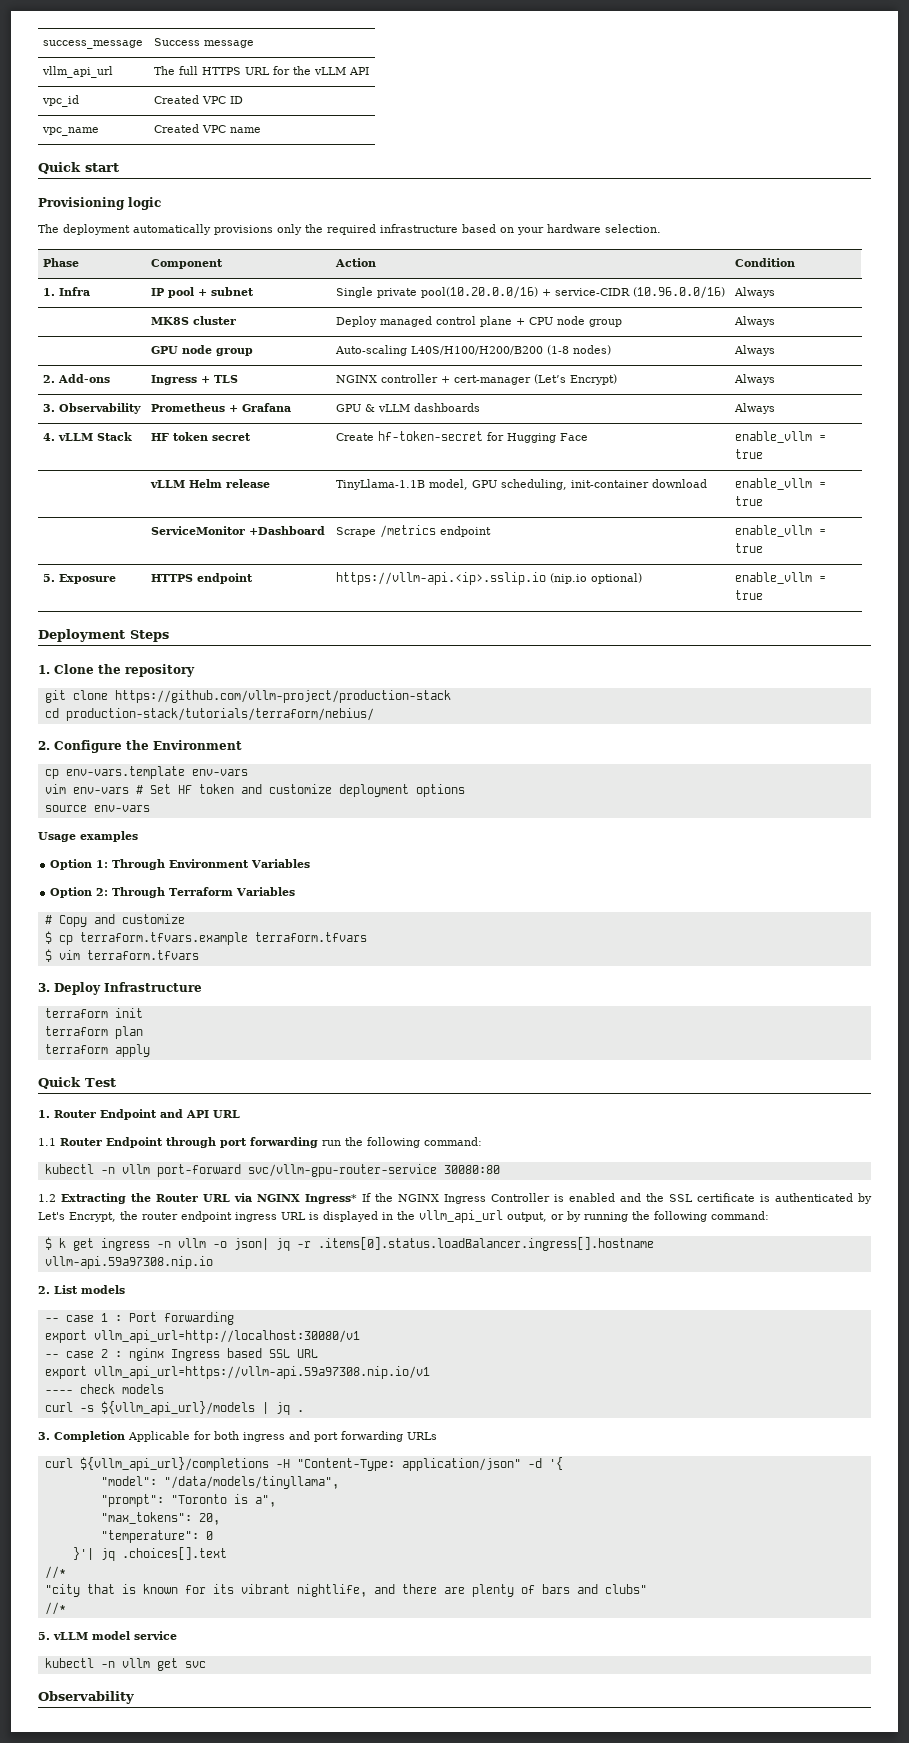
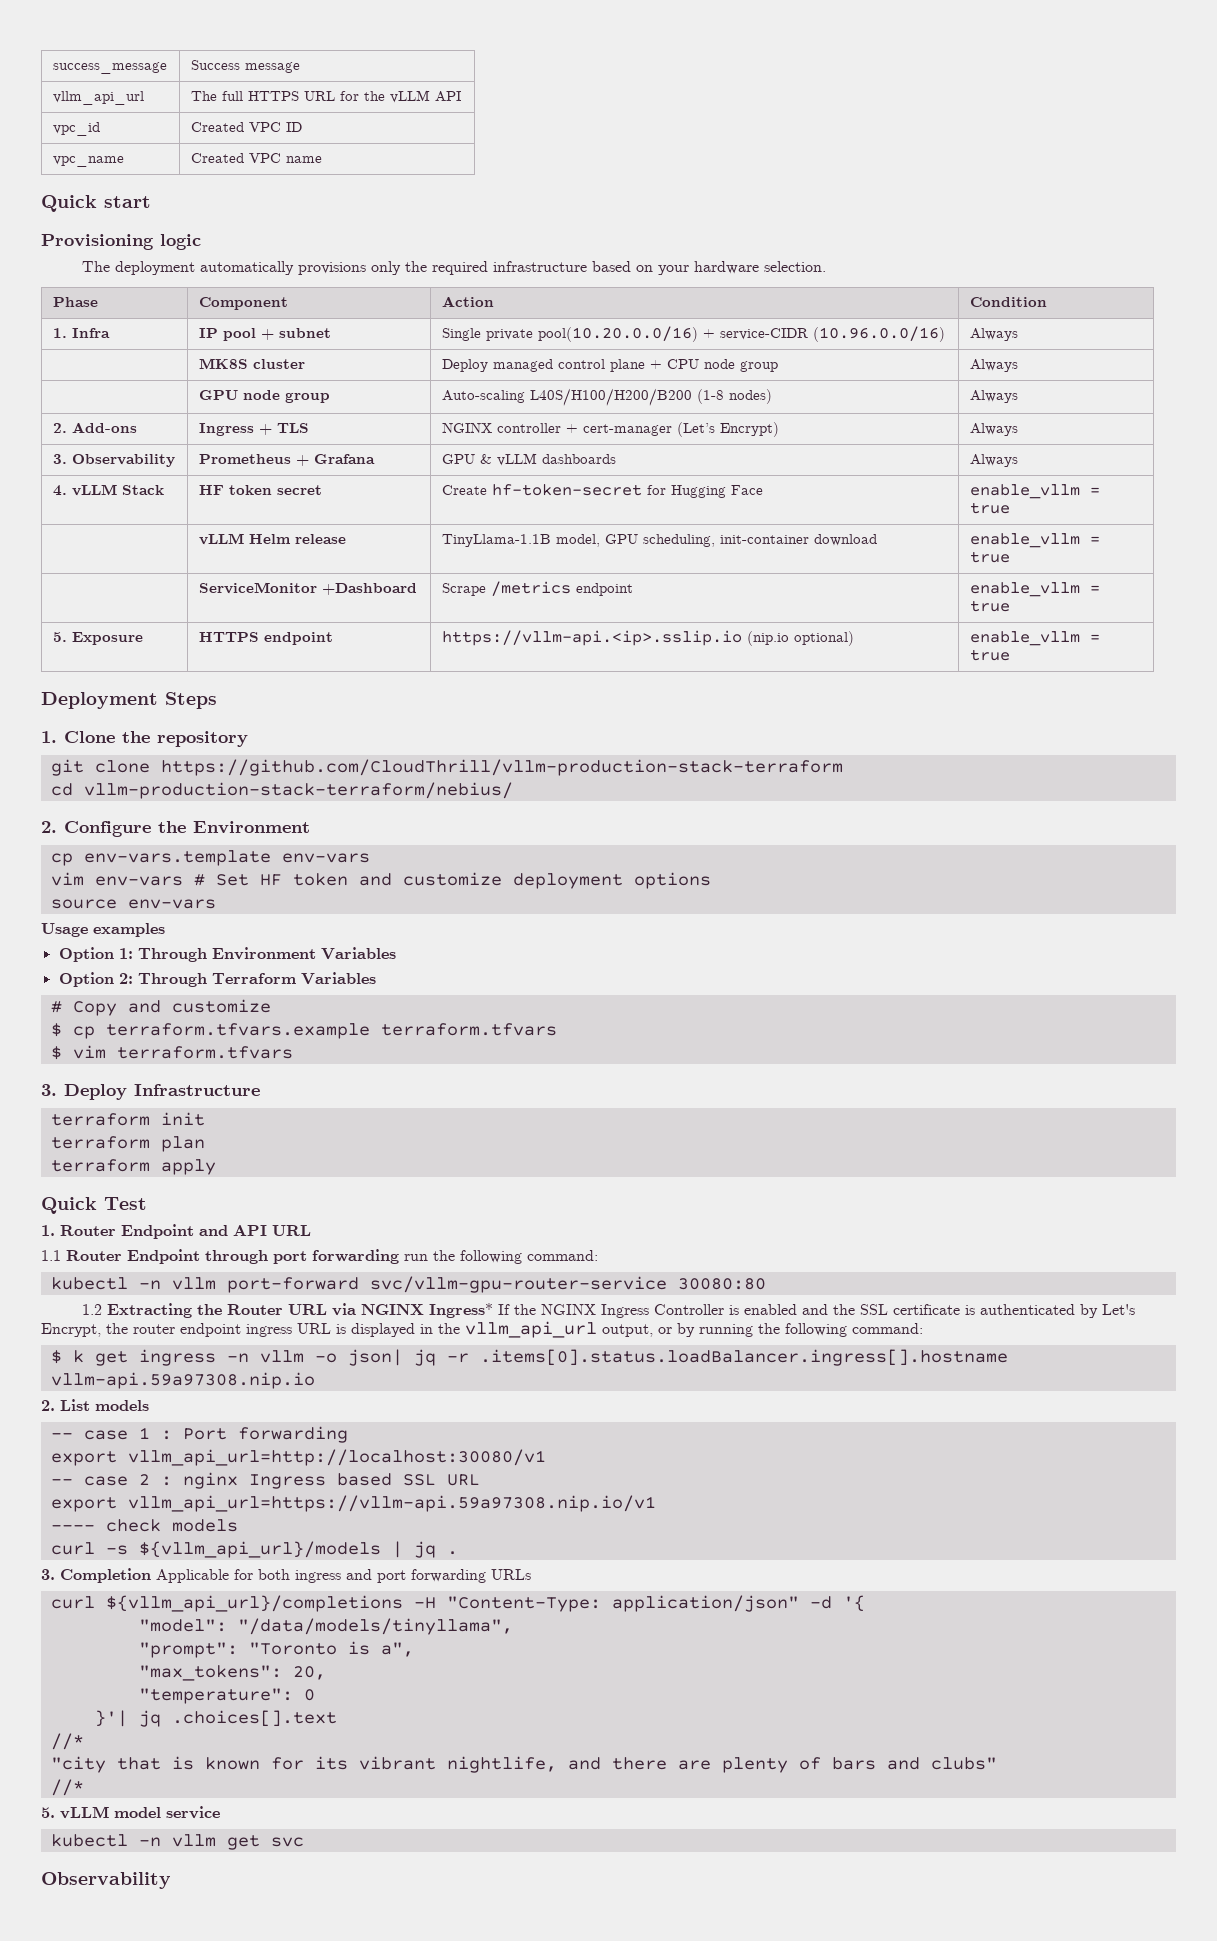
- git clone https://github.com/vllm-project/production-stack
+ git clone https://github.com/CloudThrill/vllm-production-stack-terraform
- cd production-stack/tutorials/terraform/nebius/
+ cd vllm-production-stack-terraform/nebius/

